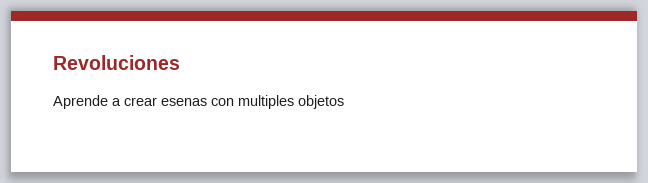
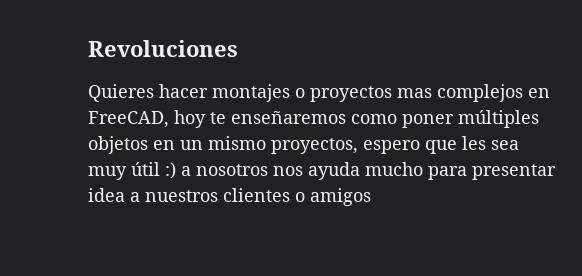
- Aprende a crear esenas con multiples objetos
+ Quieres hacer montajes o proyectos mas complejos en FreeCAD, hoy te enseñaremos como poner múltiples objetos en un mismo proyectos, espero que les sea muy útil :) a nosotros nos ayuda mucho para presentar idea a nuestros clientes o amigos

